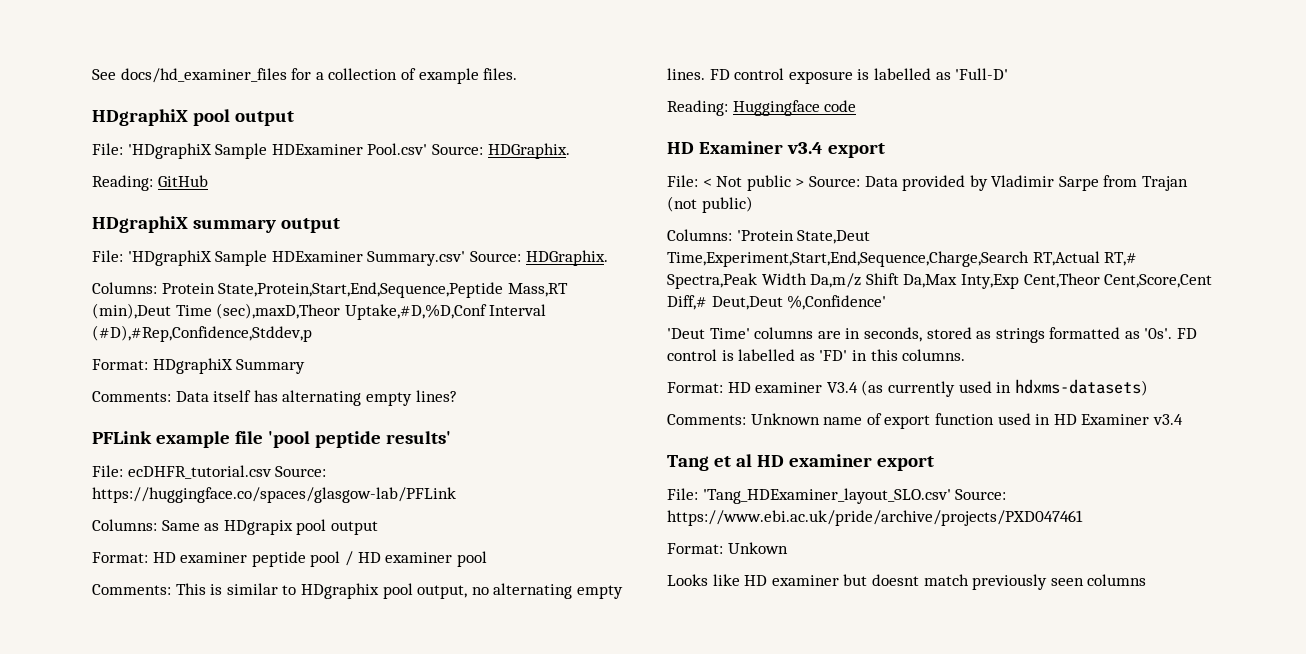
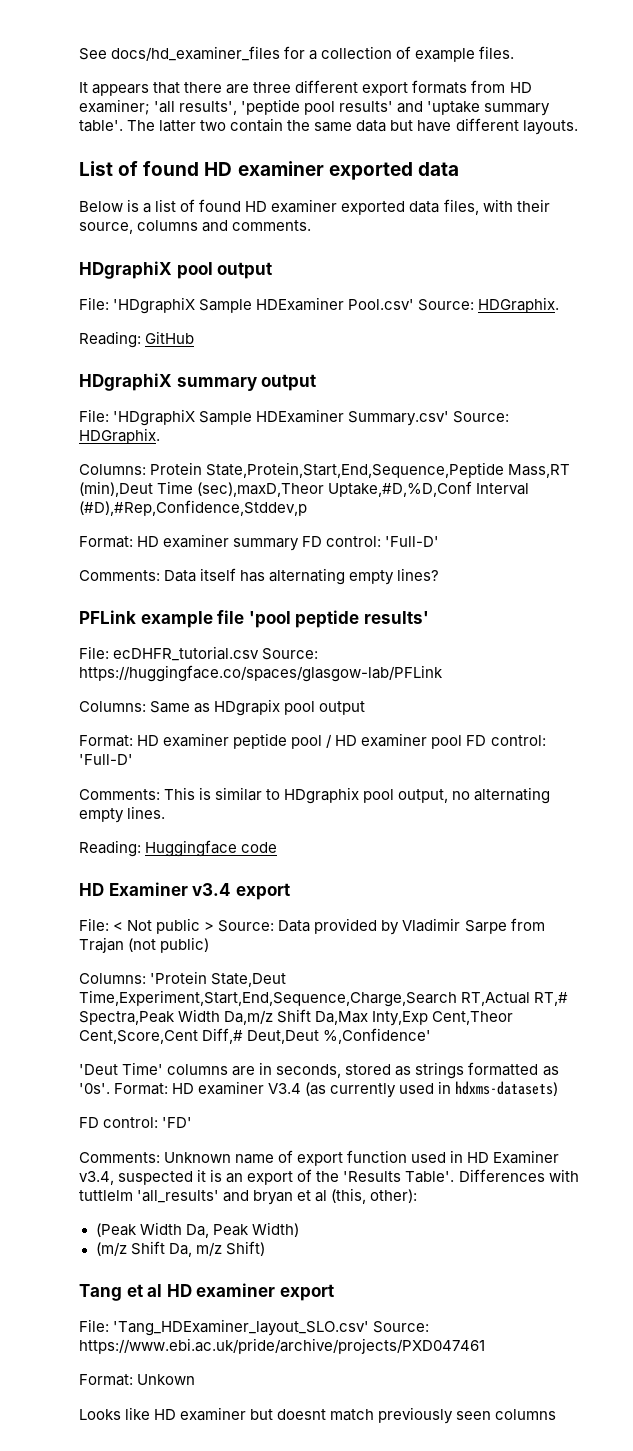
+ It appears that there are three different export formats from HD examiner; 'all results', 'peptide pool results' and 'uptake summary table'. The latter two contain the same data but have different layouts.
+ List of found HD examiner exported data
+ Below is a list of found HD examiner exported data files, with their source, columns and comments.
- Format: HDgraphiX Summary
+ Format: HD examiner summary FD control: 'Full-D'
- Format: HD examiner peptide pool / HD examiner pool
+ Format: HD examiner peptide pool / HD examiner pool FD control: 'Full-D'
- FD control exposure is labelled as 'Full-D'
- 'Deut Time' columns are in seconds, stored as strings formatted as '0s'. FD control is labelled as 'FD' in this columns.
- Format: HD examiner V3.4 (as currently used in hdxms-datasets)
+ 'Deut Time' columns are in seconds, stored as strings formatted as '0s'. Format: HD examiner V3.4 (as currently used in hdxms-datasets)
+ FD control: 'FD'
- Comments: Unknown name of export function used in HD Examiner v3.4
+ Comments: Unknown name of export function used in HD Examiner v3.4, suspected it is an export of the 'Results Table'. Differences with tuttlelm 'all_results' and bryan et al (this, other):
+ (Peak Width Da, Peak Width)
+ (m/z Shift Da, m/z Shift)

